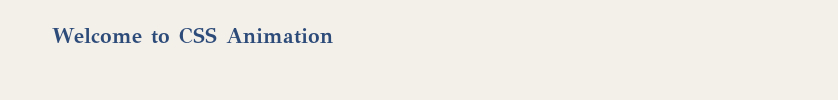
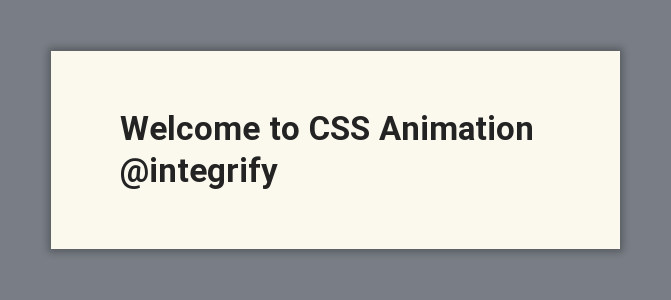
- Welcome to CSS Animation
+ Welcome to CSS Animation @integrify

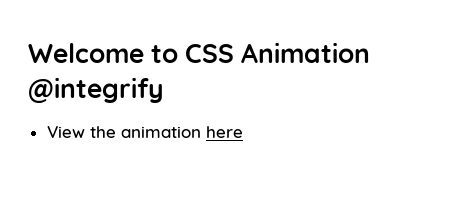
+ View the animation here

